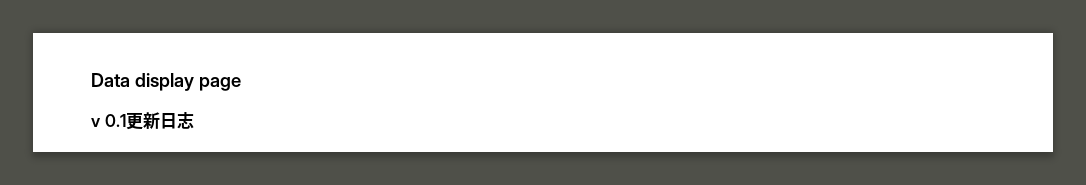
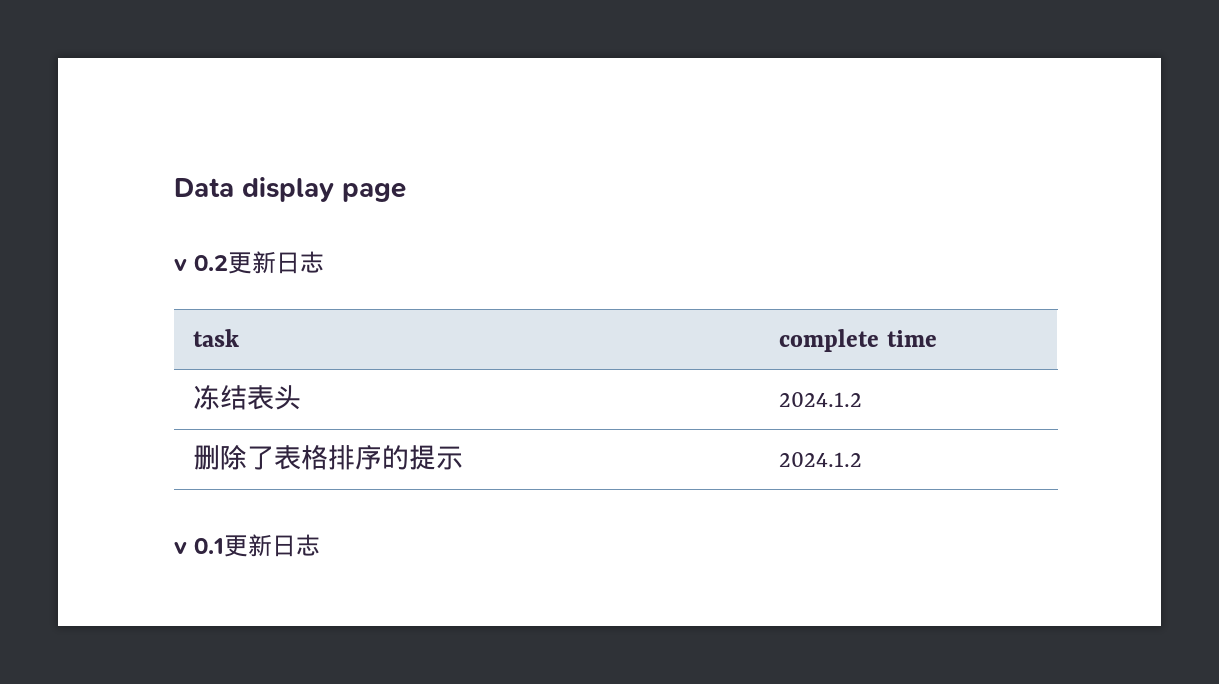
+ v 0.2更新日志
+ task | complete time
+ 冻结表头 | 2024.1.2
+ 删除了表格排序的提示 | 2024.1.2

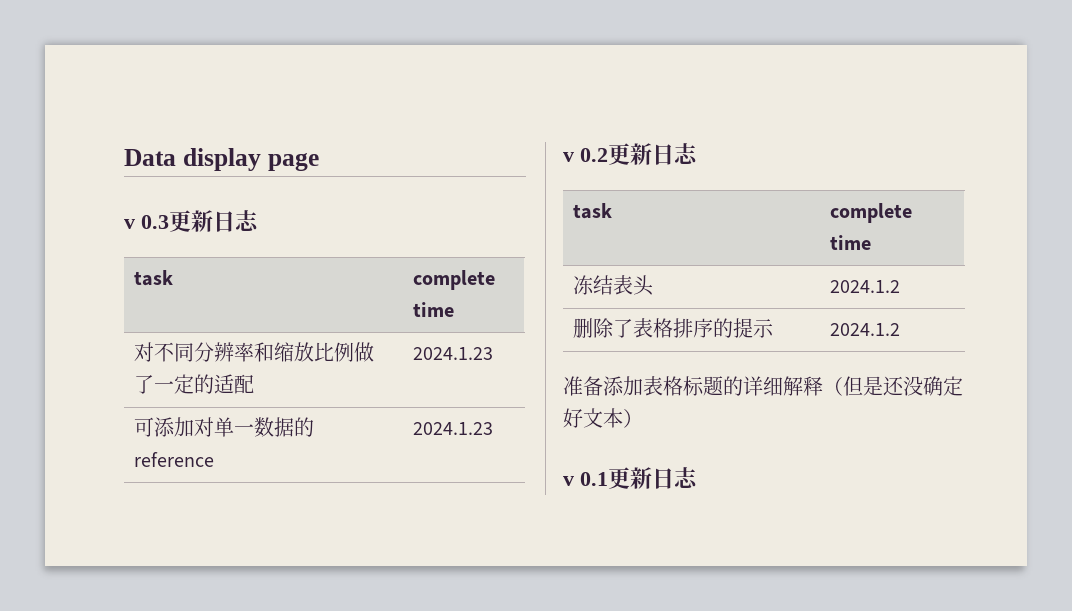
+ v 0.3更新日志
+ task | complete time
+ 对不同分辨率和缩放比例做了一定的适配 | 2024.1.23
+ 可添加对单一数据的reference | 2024.1.23
+ 准备添加表格标题的详细解释（但是还没确定好文本）

